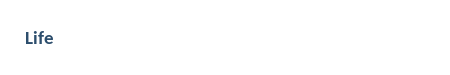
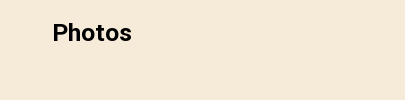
- Life
+ Photos

